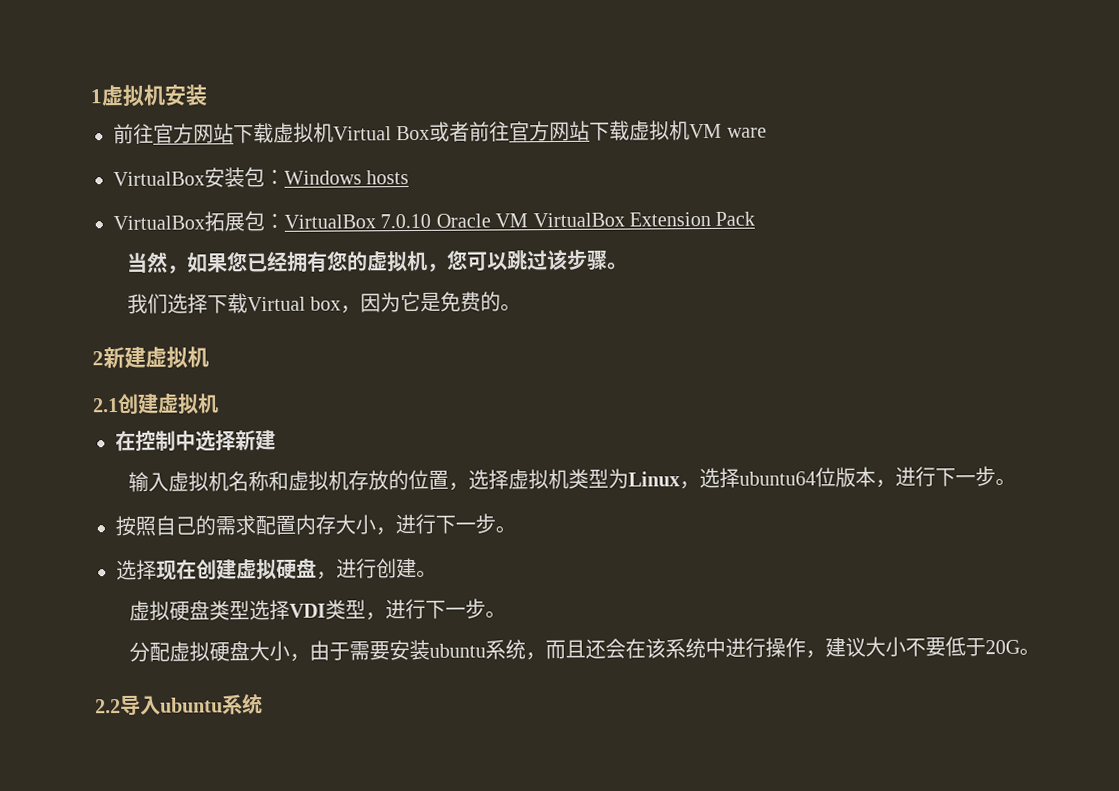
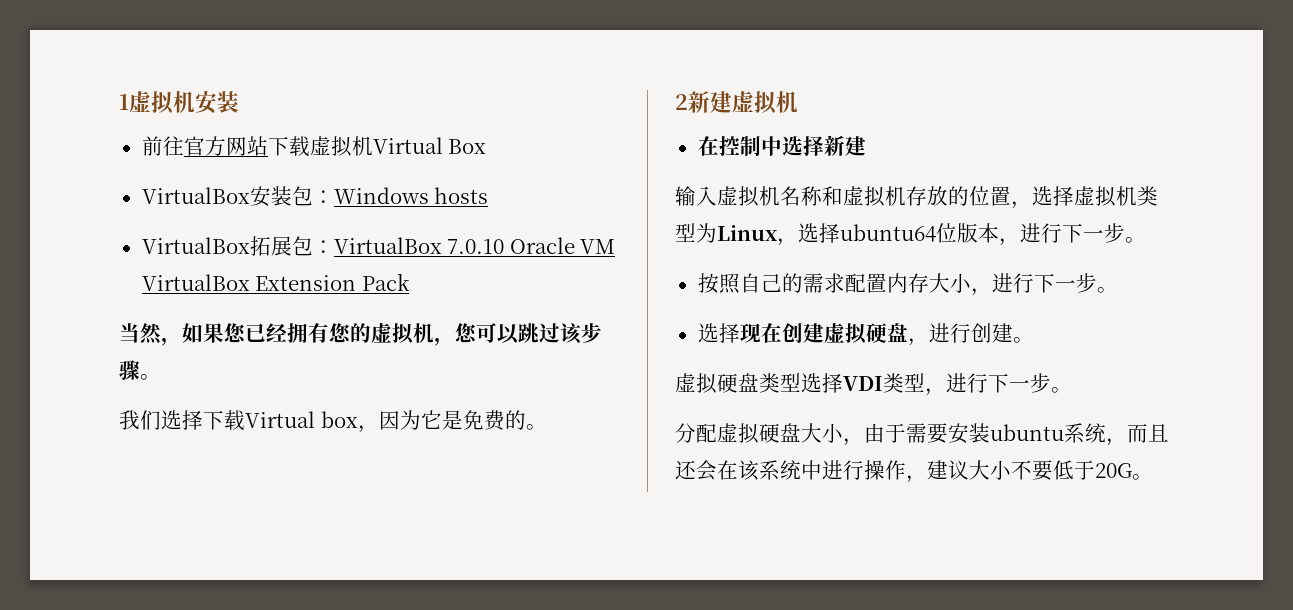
- 前往官方网站下载虚拟机Virtual Box或者前往官方网站下载虚拟机VM ware
+ 前往官方网站下载虚拟机Virtual Box
- 2.1创建虚拟机
- 2.2导入ubuntu系统

